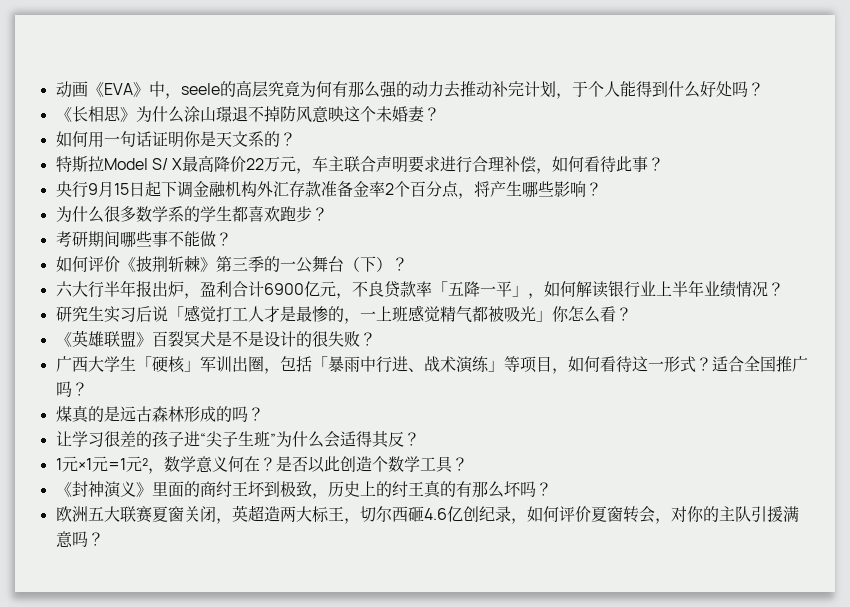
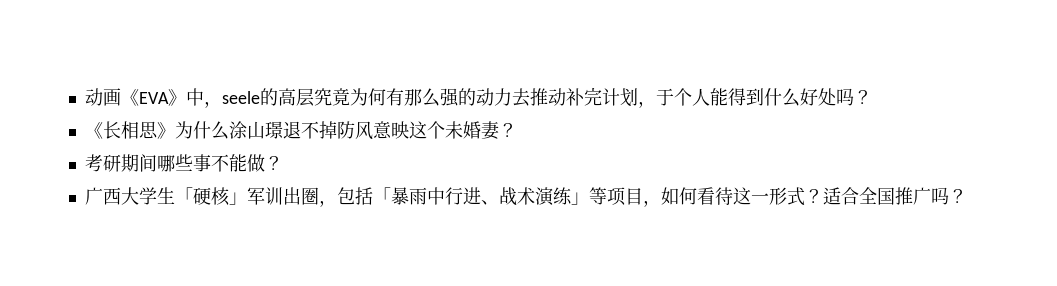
- 如何用一句话证明你是天文系的？
- 特斯拉Model S/ X最高降价22万元，车主联合声明要求进行合理补偿，如何看待此事？
- 央行9月15日起下调金融机构外汇存款准备金率2个百分点，将产生哪些影响？
- 为什么很多数学系的学生都喜欢跑步？
- 如何评价《披荆斩棘》第三季的一公舞台（下）？
- 六大行半年报出炉，盈利合计6900亿元，不良贷款率「五降一平」，如何解读银行业上半年业绩情况？
- 研究生实习后说「感觉打工人才是最惨的，一上班感觉精气都被吸光」你怎么看？
- 《英雄联盟》百裂冥犬是不是设计的很失败？
- 煤真的是远古森林形成的吗？
- 让学习很差的孩子进“尖子生班”为什么会适得其反？
- 1元×1元=1元²，数学意义何在？是否以此创造个数学工具？
- 《封神演义》里面的商纣王坏到极致，历史上的纣王真的有那么坏吗？
- 欧洲五大联赛夏窗关闭，英超造两大标王，切尔西砸4.6亿创纪录，如何评价夏窗转会，对你的主队引援满意吗？

